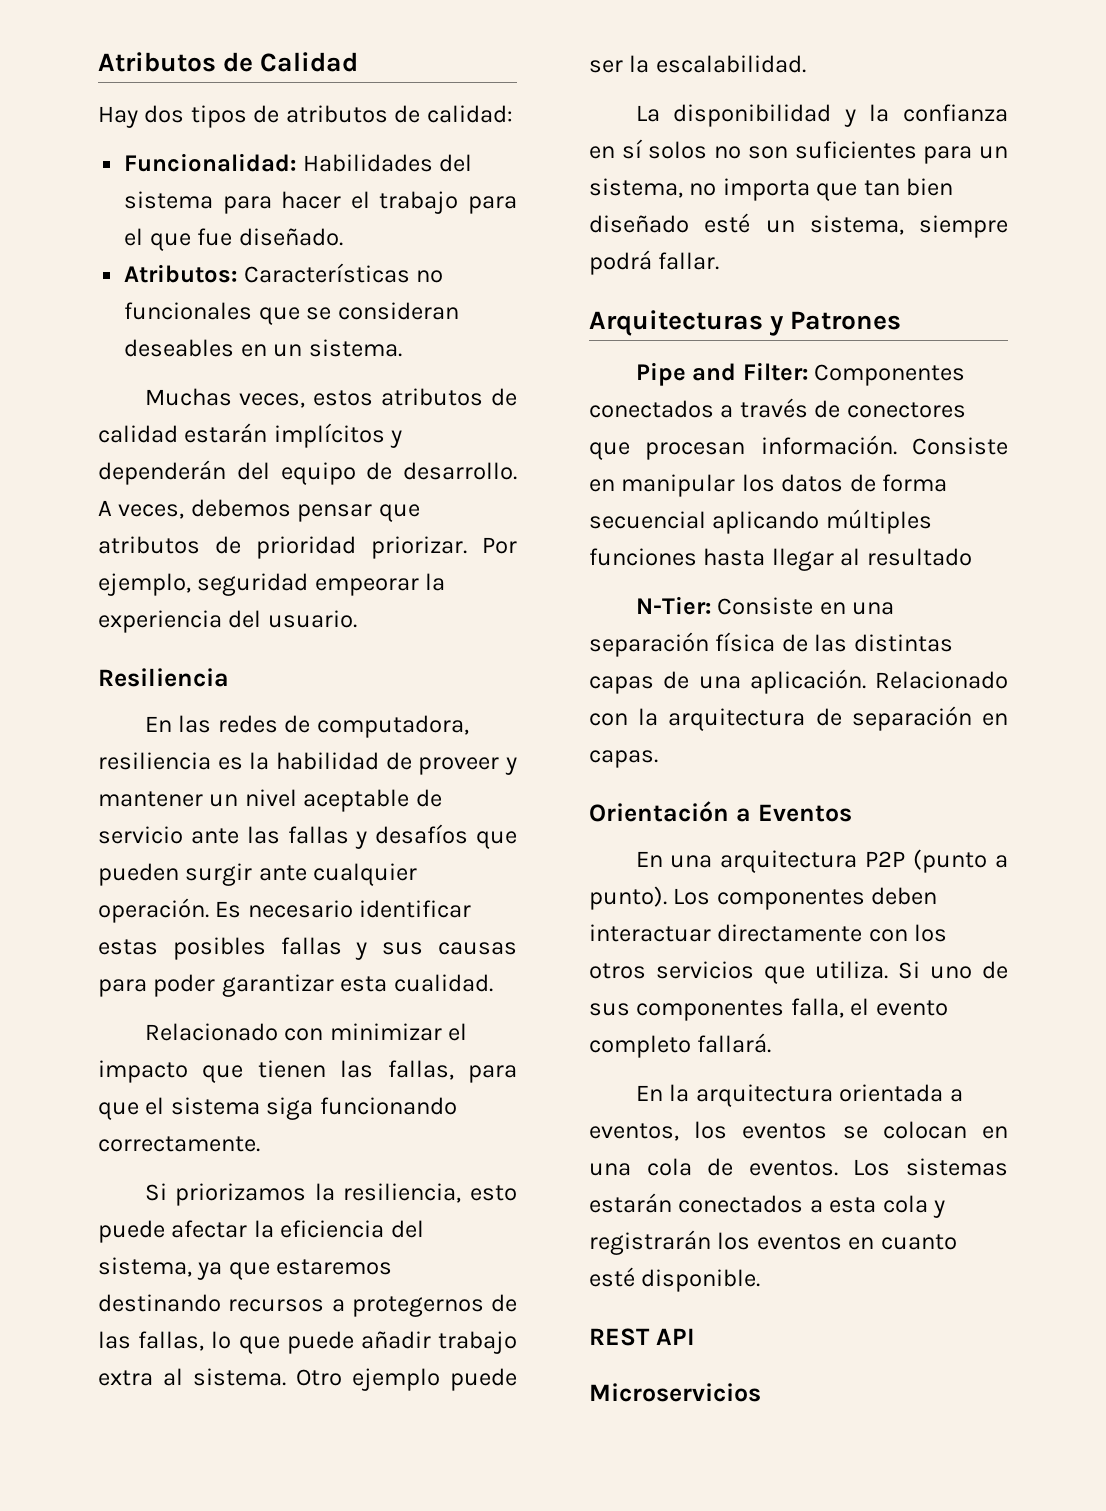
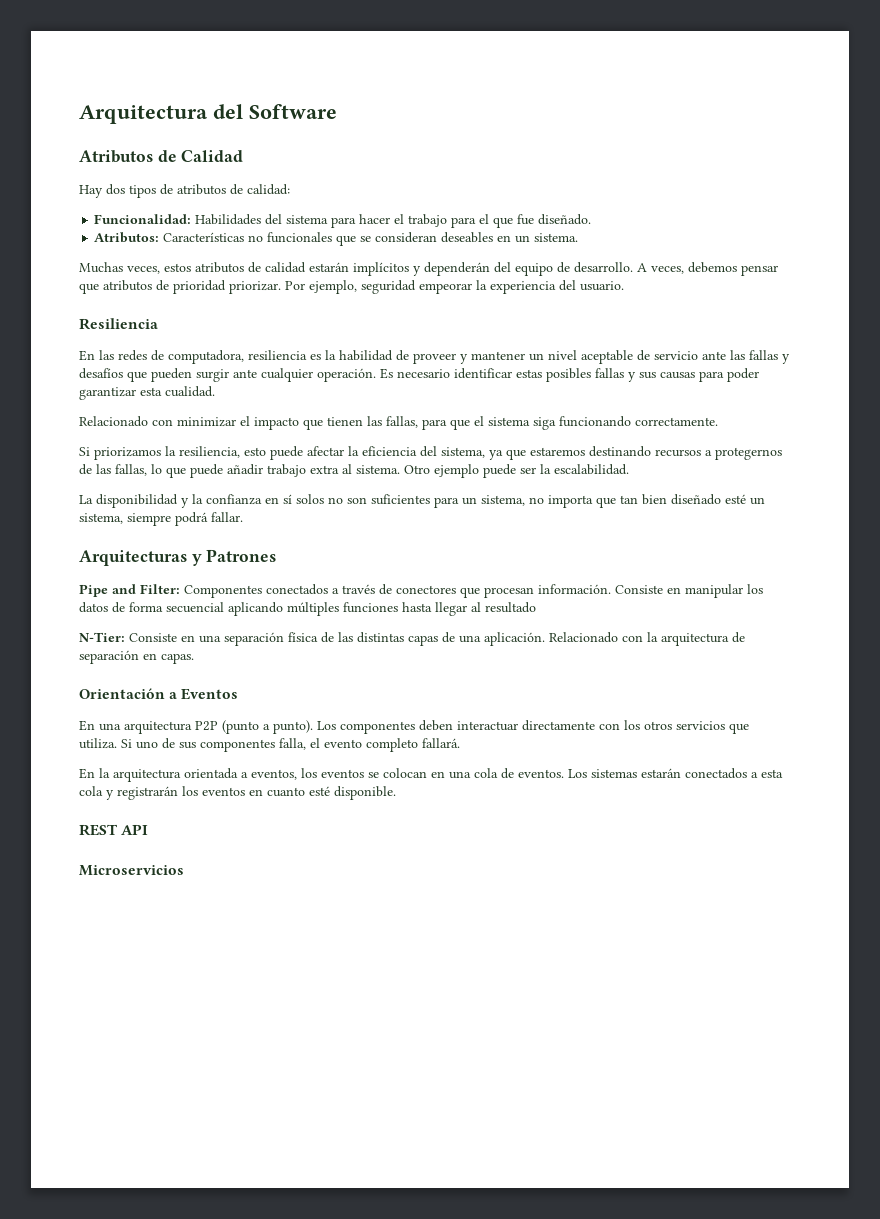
+ Arquitectura del Software

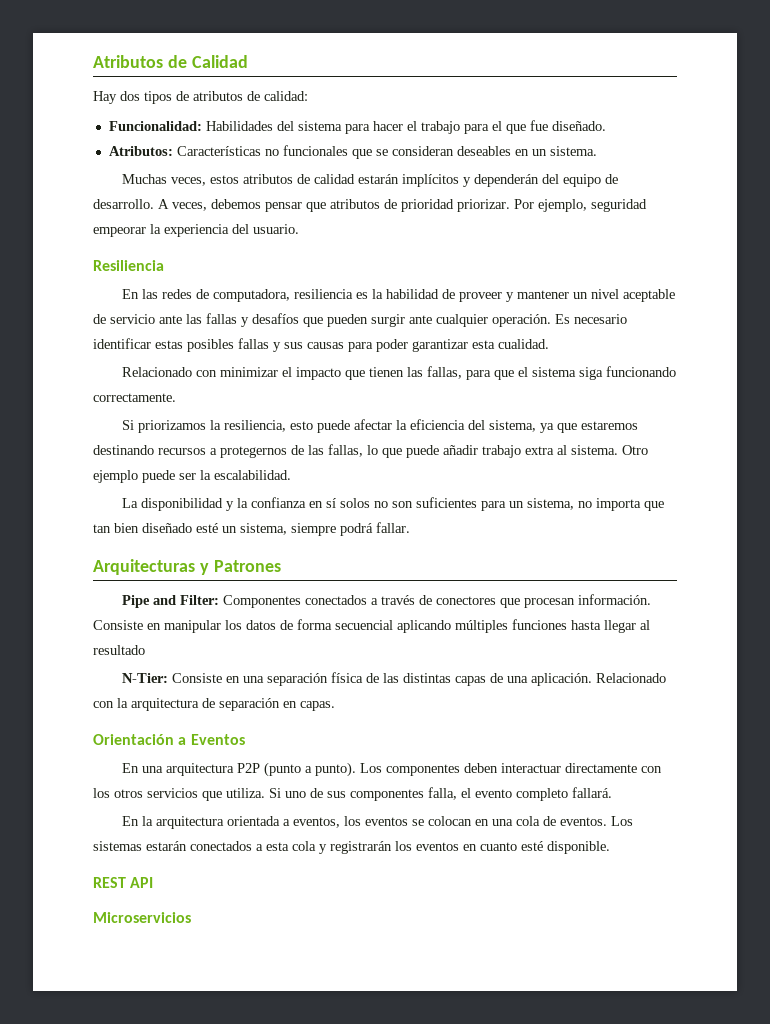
- Arquitectura del Software

